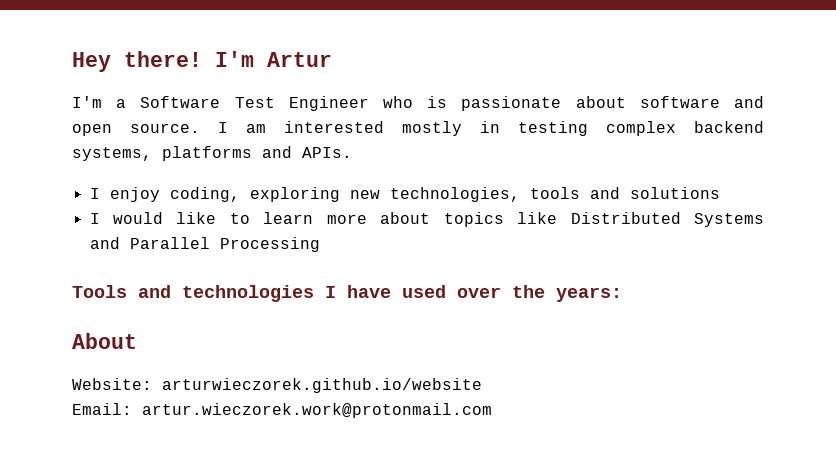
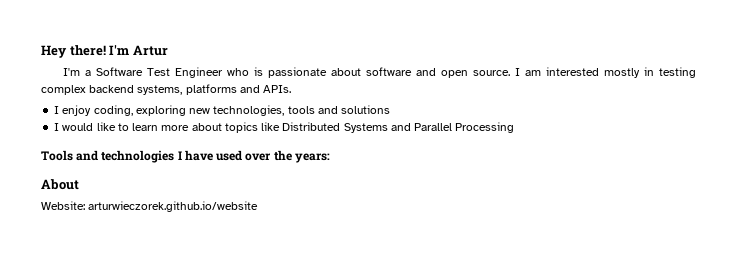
- Email: artur.wieczorek.work@protonmail.com

